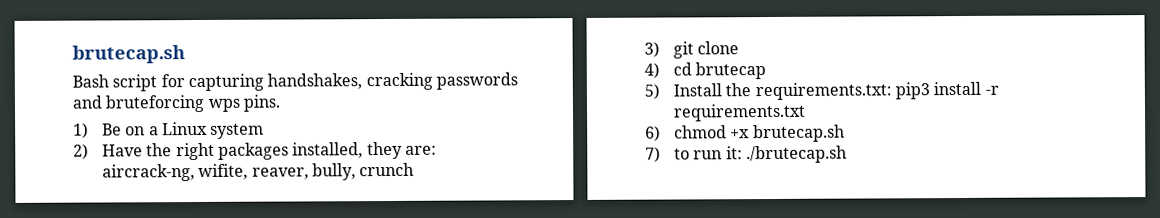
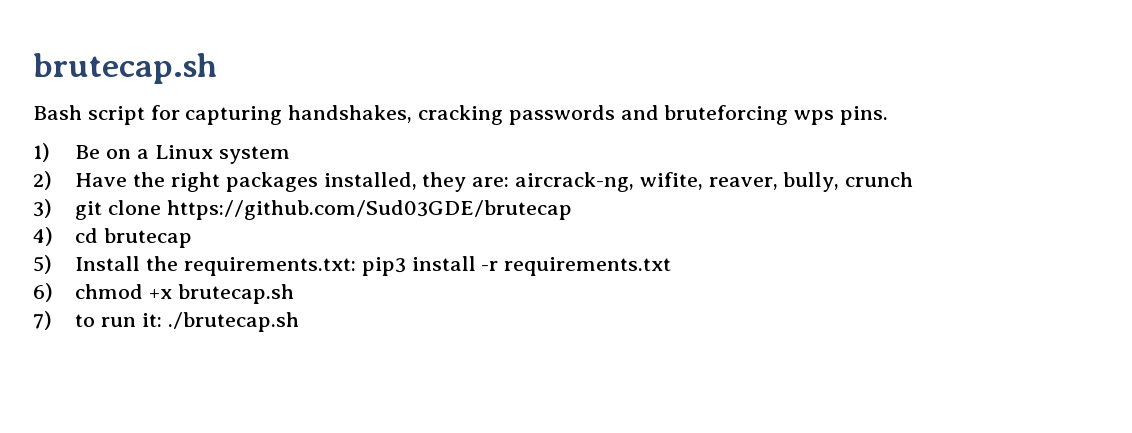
- 3) git clone
+ 3) git clone https://github.com/Sud03GDE/brutecap

